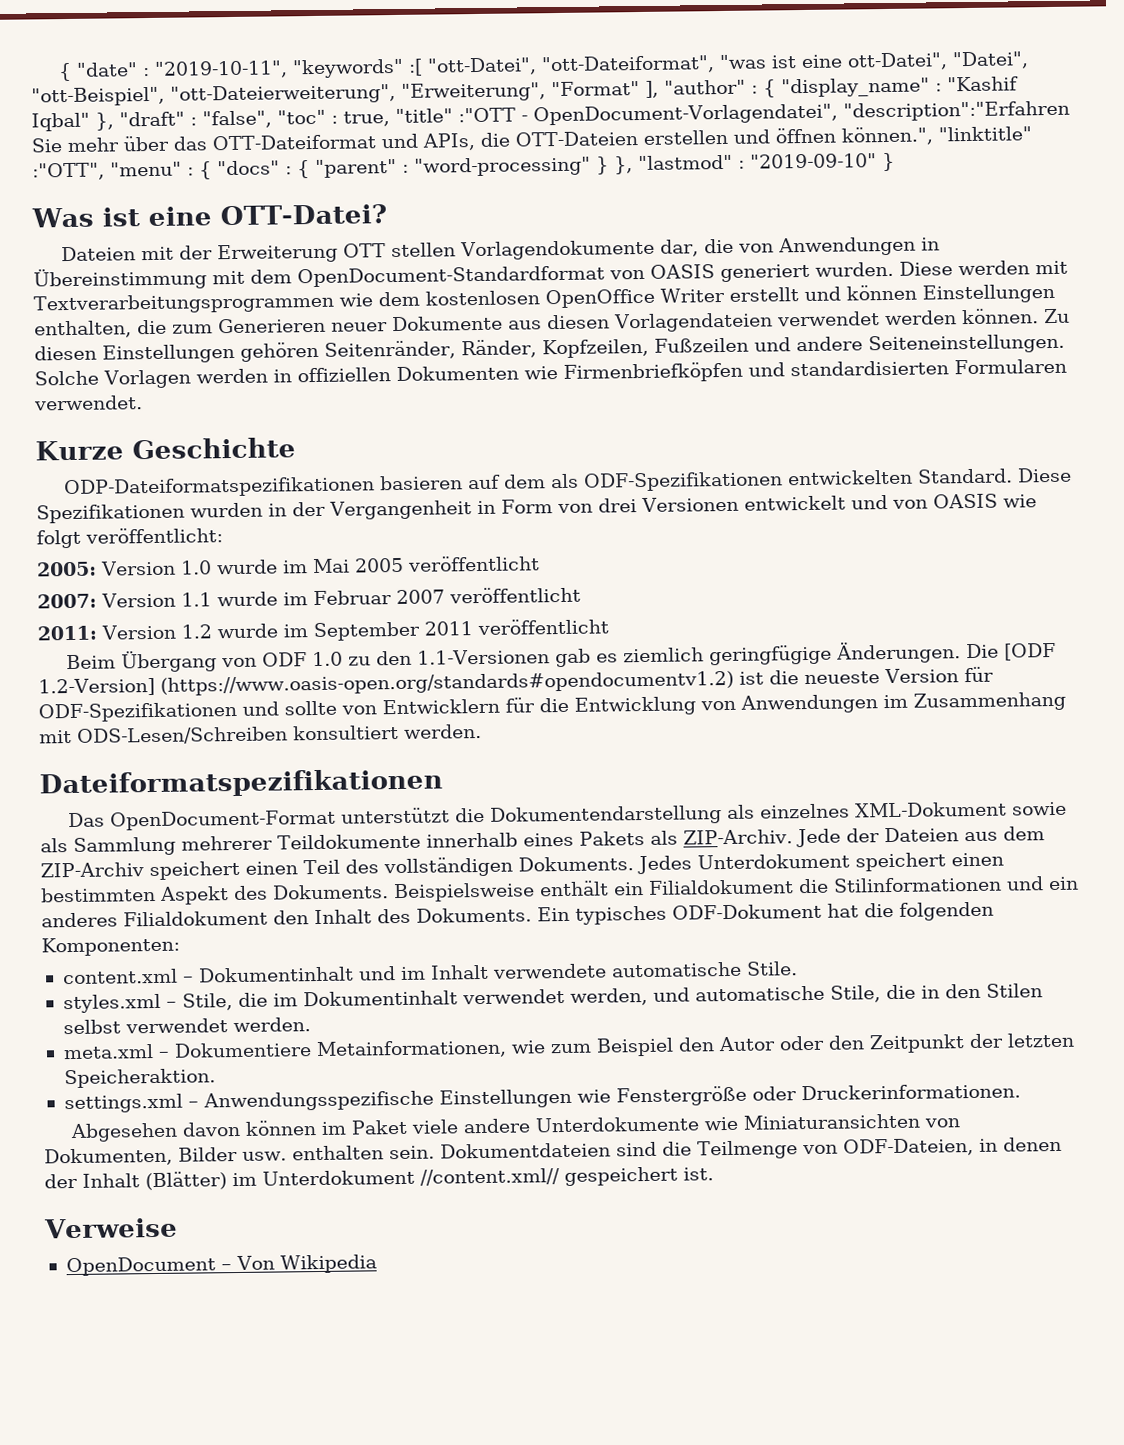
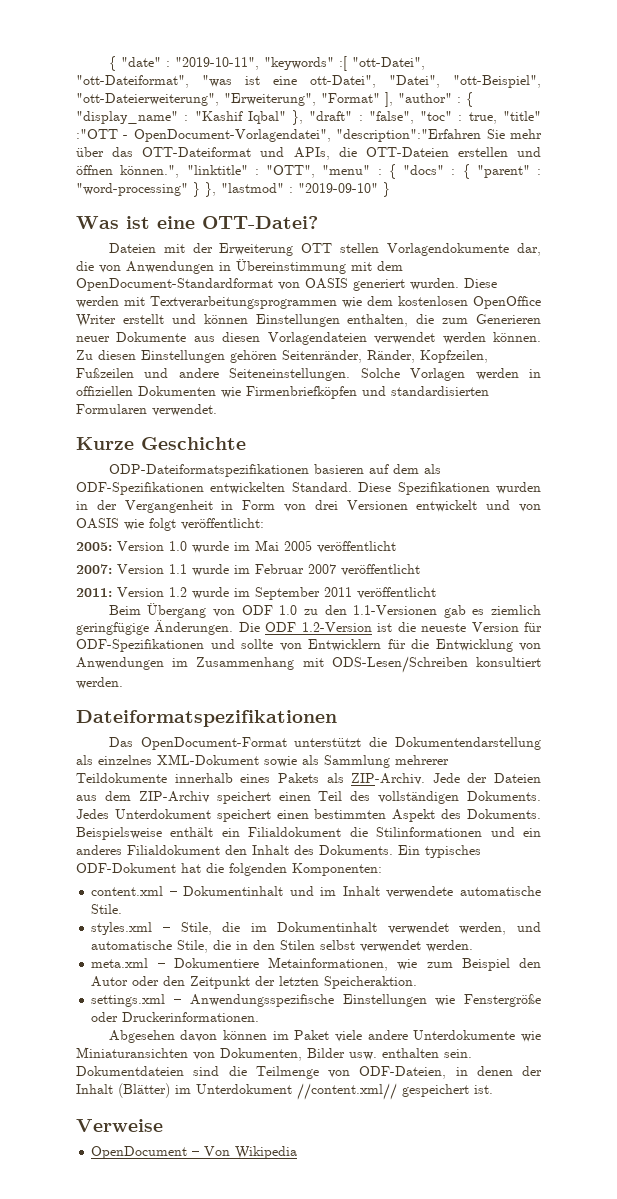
- true, "title" :"OTT - OpenDocument-Vorlagendatei", "description":"Erfahren Sie mehr über das OTT-Dateiformat und APIs, die OTT-Dateien erstellen und öffnen können.", "linktitle" :"OTT", "menu" :
+ true, "title" :"OTT - OpenDocument-Vorlagendatei", "description":"Erfahren Sie mehr über das OTT-Dateiformat und APIs, die OTT-Dateien erstellen und öffnen können.", "linktitle" : "OTT", "menu" :
- Die [ODF 1.2-Version] (https://www.oasis-open.org/standards#opendocumentv1.2) ist die neueste Version für ODF-Spezifikationen und sollte von Entwicklern für die Entwicklung von Anwendungen im Zusammenhang mit ODS-Lesen/Schreiben konsultiert werden.
+ Die ODF 1.2-Version ist die neueste Version für ODF-Spezifikationen und sollte von Entwicklern für die Entwicklung von Anwendungen im Zusammenhang mit ODS-Lesen/Schreiben konsultiert werden.

